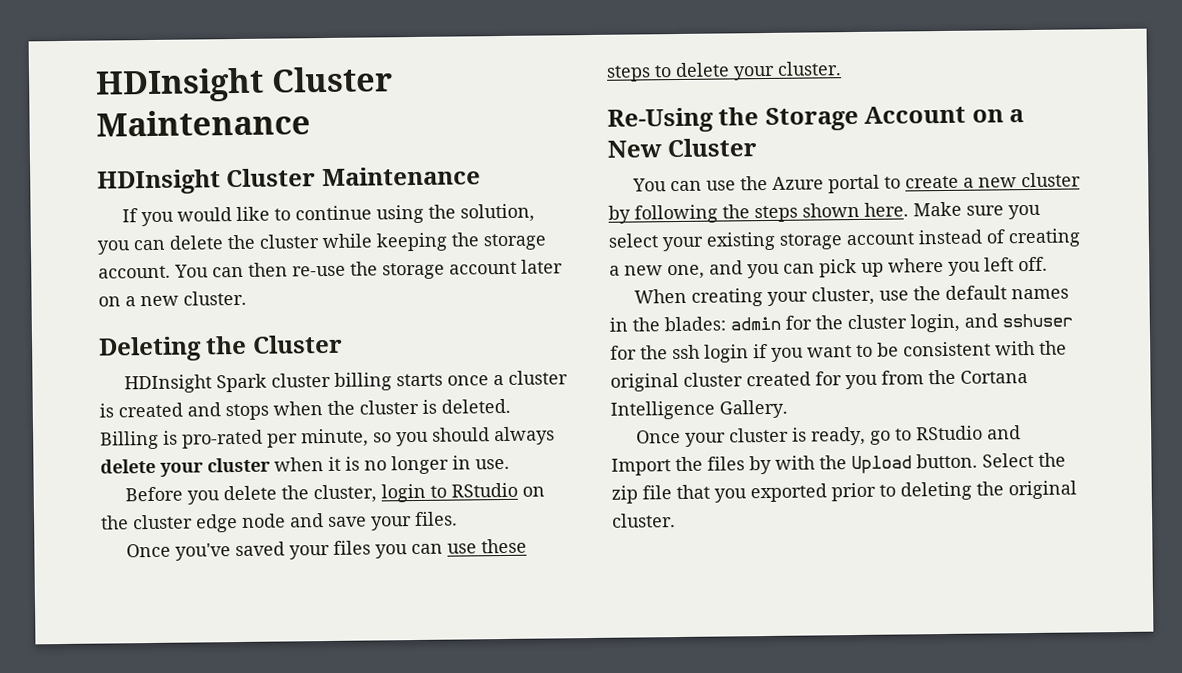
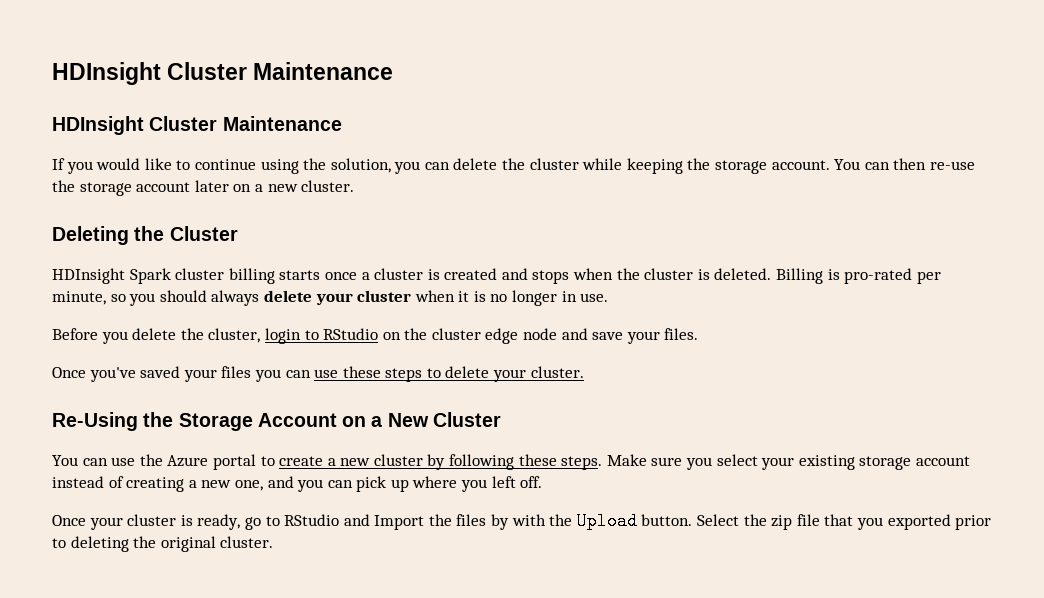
- You can use the Azure portal to create a new cluster by following the steps shown here.
+ You can use the Azure portal to create a new cluster by following these steps.
- When creating your cluster, use the default names in the blades: admin for the cluster login, and sshuser for the ssh login if you want to be consistent with the original cluster created for you from the Cortana Intelligence Gallery.

